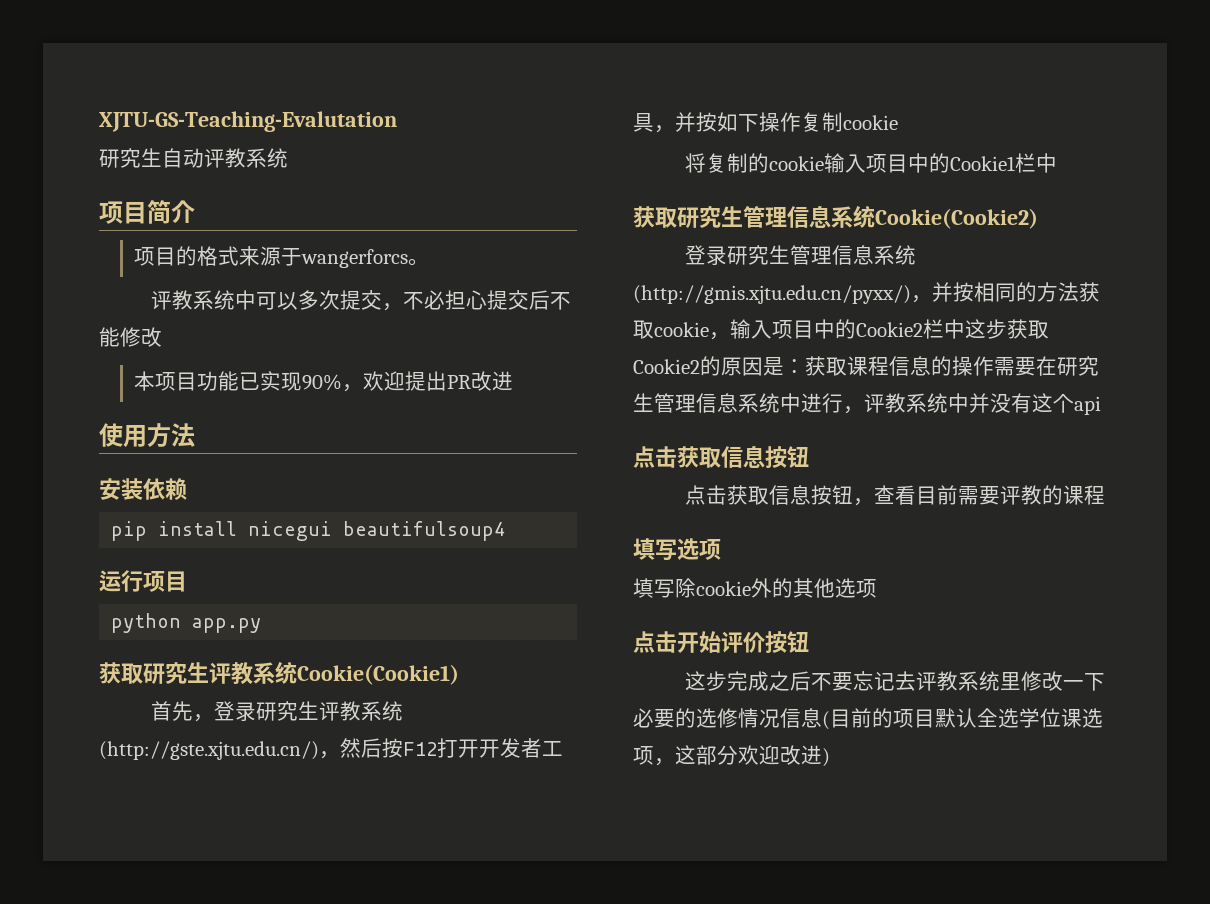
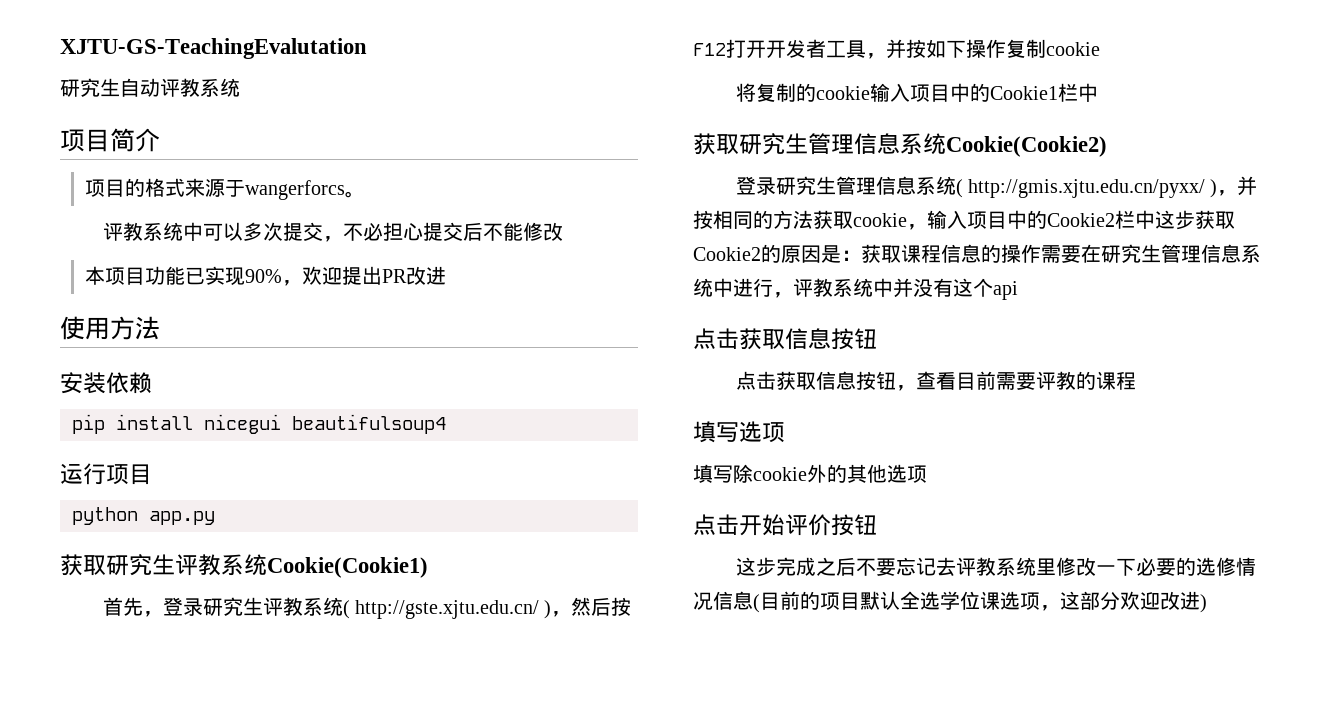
- XJTU-GS-Teaching-Evalutation
+ XJTU-GS-TeachingEvalutation
- 首先，登录研究生评教系统(http://gste.xjtu.edu.cn/)，然后按F12打开开发者工具，并按如下操作复制cookie
+ 首先，登录研究生评教系统( http://gste.xjtu.edu.cn/ )，然后按F12打开开发者工具，并按如下操作复制cookie
- 登录研究生管理信息系统(http://gmis.xjtu.edu.cn/pyxx/)，并按相同的方法获取cookie，输入项目中的Cookie2栏中这步获取Cookie2的原因是：获取课程信息的操作需要在研究生管理信息系统中进行，评教系统中并没有这个api
+ 登录研究生管理信息系统( http://gmis.xjtu.edu.cn/pyxx/ )，并按相同的方法获取cookie，输入项目中的Cookie2栏中这步获取Cookie2的原因是：获取课程信息的操作需要在研究生管理信息系统中进行，评教系统中并没有这个api

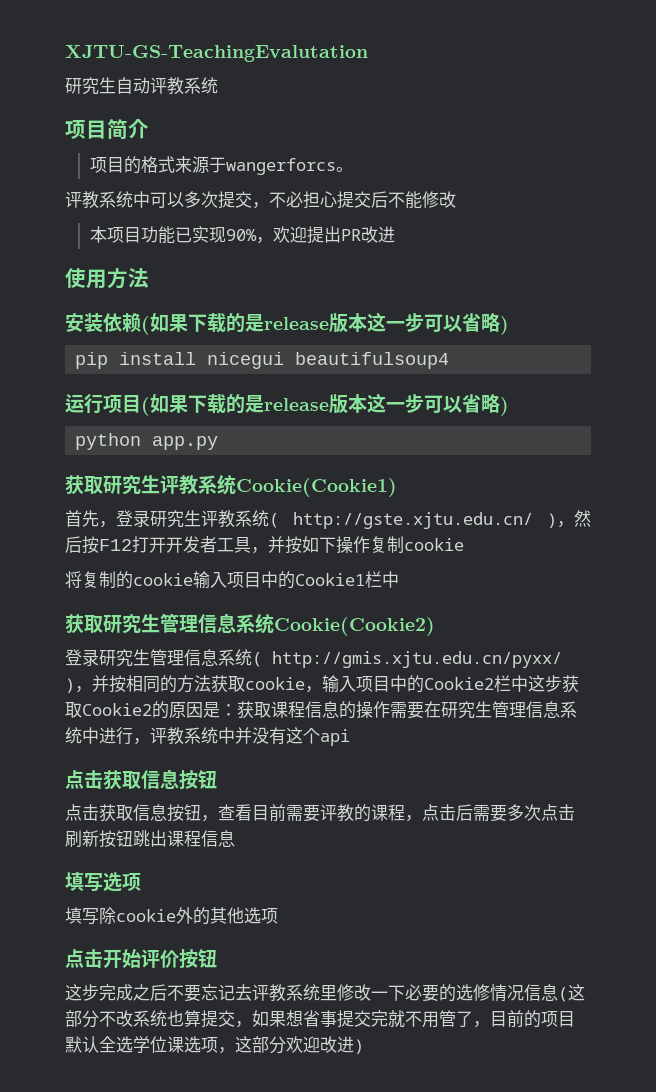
- 安装依赖
+ 安装依赖(如果下载的是release版本这一步可以省略)
- 运行项目
+ 运行项目(如果下载的是release版本这一步可以省略)
- 点击获取信息按钮，查看目前需要评教的课程
+ 点击获取信息按钮，查看目前需要评教的课程，点击后需要多次点击刷新按钮跳出课程信息
- 这步完成之后不要忘记去评教系统里修改一下必要的选修情况信息(目前的项目默认全选学位课选项，这部分欢迎改进)
+ 这步完成之后不要忘记去评教系统里修改一下必要的选修情况信息(这部分不改系统也算提交，如果想省事提交完就不用管了，目前的项目默认全选学位课选项，这部分欢迎改进)

